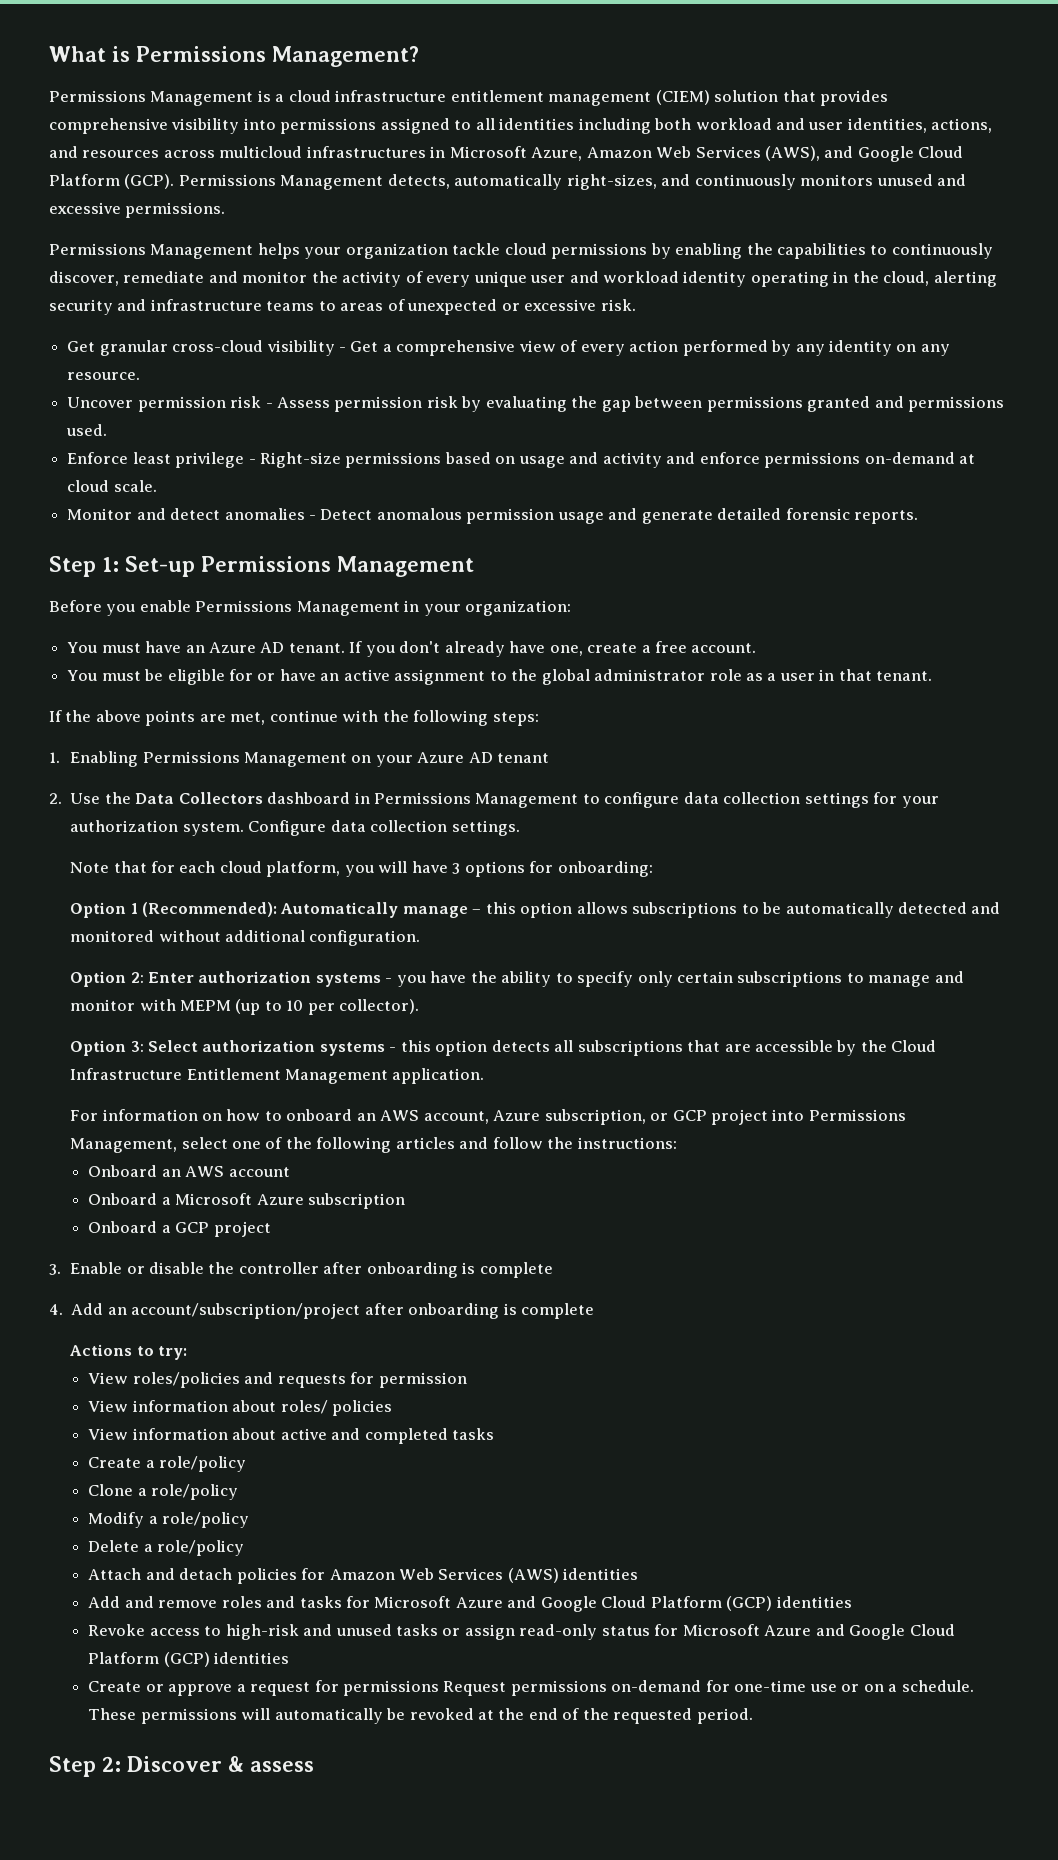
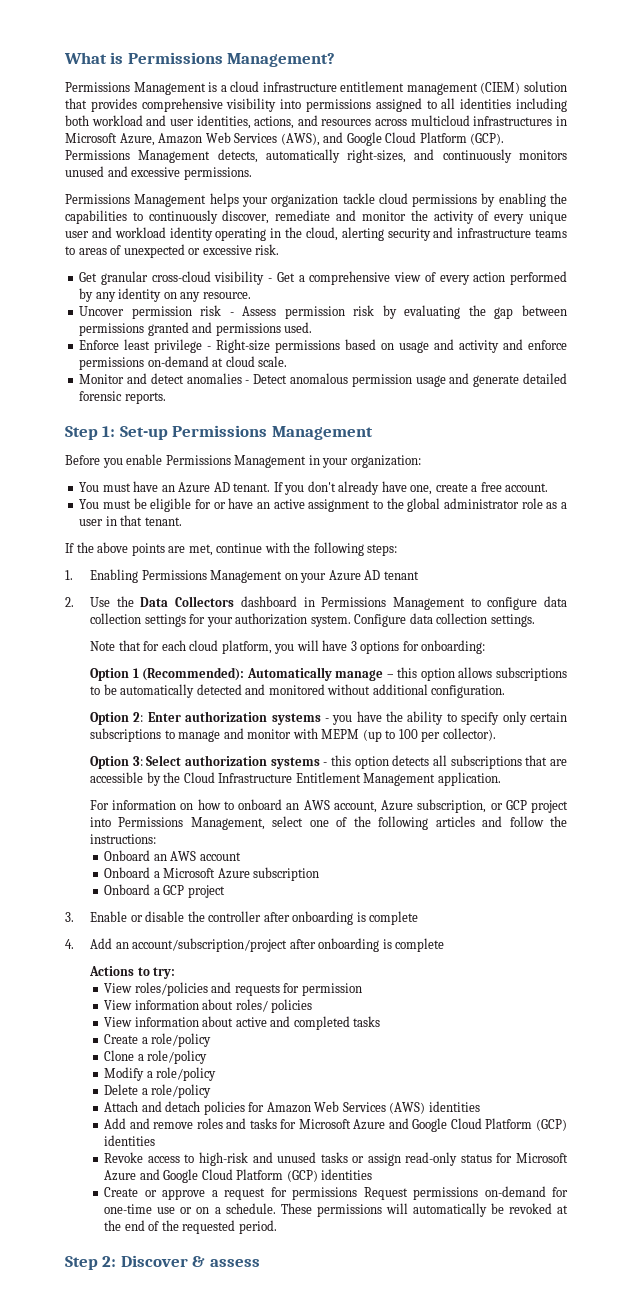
- Option 2: Enter authorization systems - you have the ability to specify only certain subscriptions to manage and monitor with MEPM (up to 10 per collector).
+ Option 2: Enter authorization systems - you have the ability to specify only certain subscriptions to manage and monitor with MEPM (up to 100 per collector).

